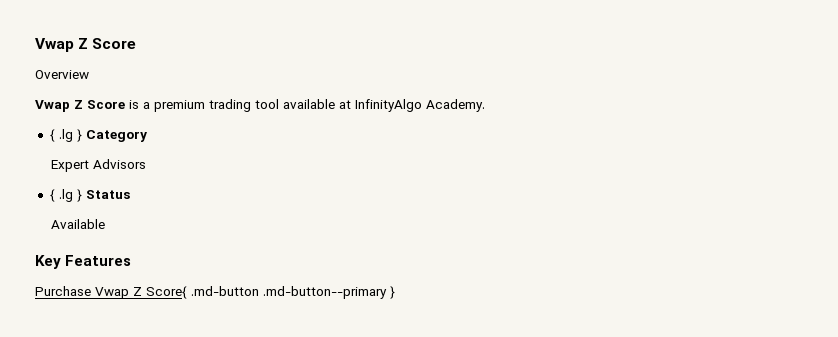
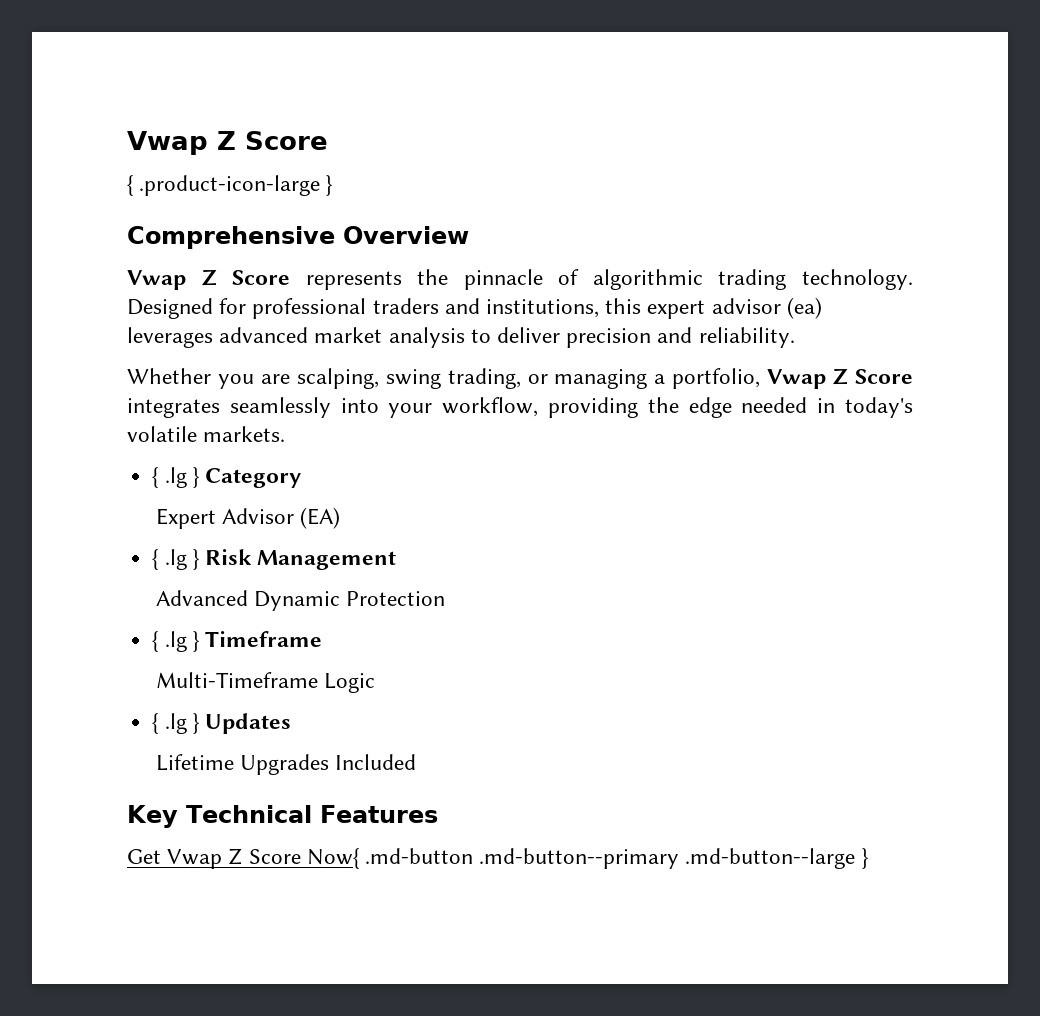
- Overview
+ { .product-icon-large }
+ Comprehensive Overview
- Vwap Z Score is a premium trading tool available at InfinityAlgo Academy.
+ Vwap Z Score represents the pinnacle of algorithmic trading technology. Designed for professional traders and institutions, this expert advisor (ea) leverages advanced market analysis to deliver precision and reliability.
+ Whether you are scalping, swing trading, or managing a portfolio, Vwap Z Score integrates seamlessly into your workflow, providing the edge needed in today's volatile markets.
- Expert Advisors
- { .lg } Status
- Available
+ Expert Advisor (EA)
+ { .lg } Risk Management
+ Advanced Dynamic Protection
+ { .lg } Timeframe
+ Multi-Timeframe Logic
+ { .lg } Updates
+ Lifetime Upgrades Included
- Key Features
+ Key Technical Features
- Purchase Vwap Z Score{ .md-button .md-button--primary }
+ Get Vwap Z Score Now{ .md-button .md-button--primary .md-button--large }

